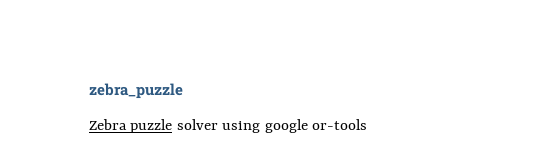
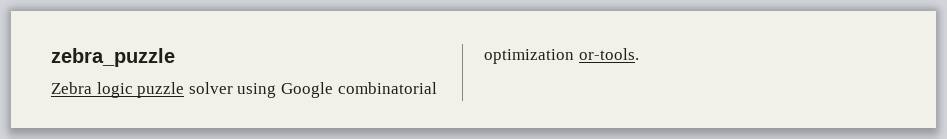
- Zebra puzzle solver using google or-tools
+ Zebra logic puzzle solver using Google combinatorial optimization or-tools.

